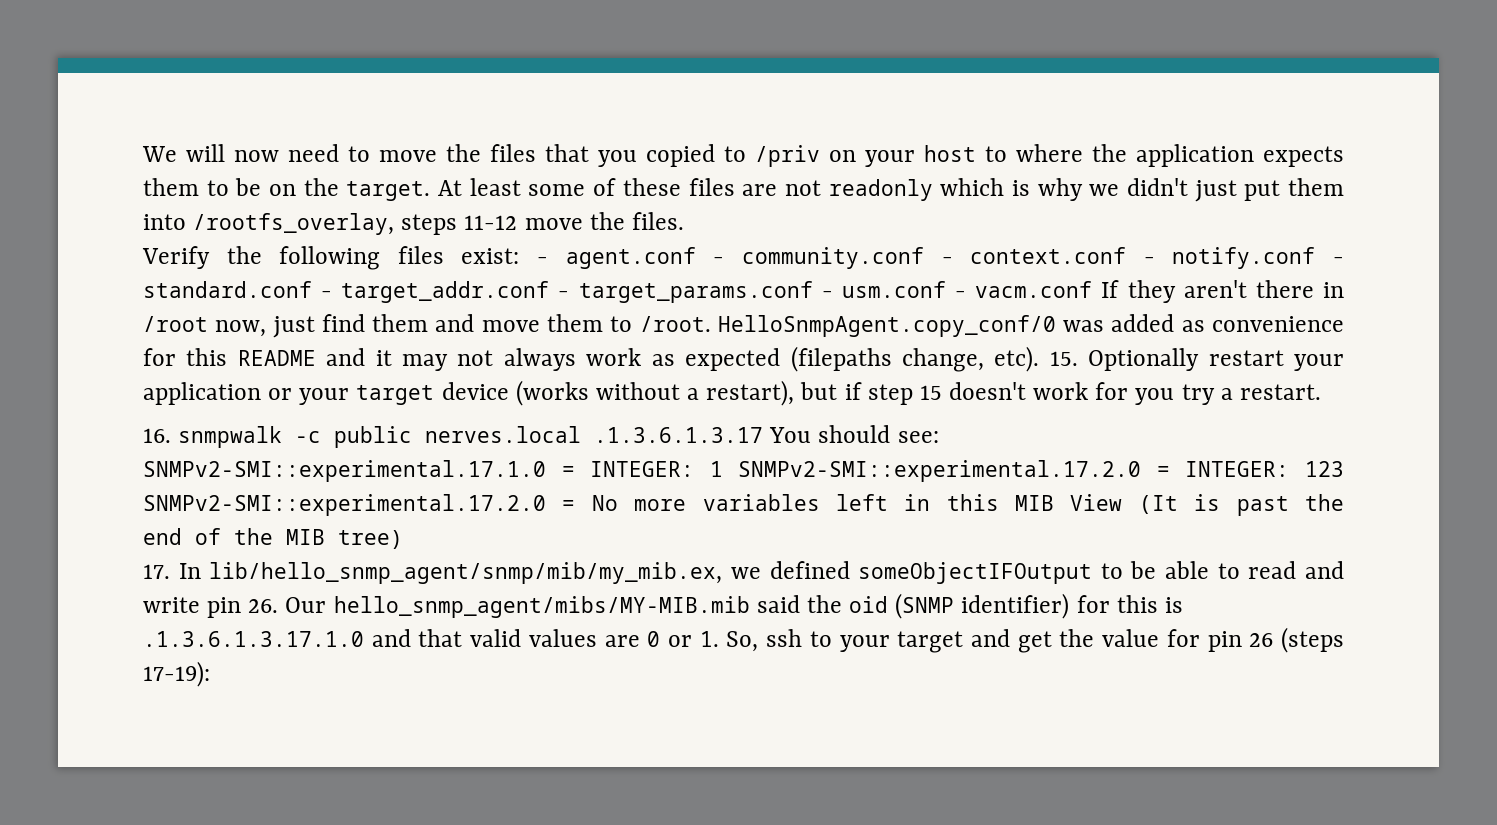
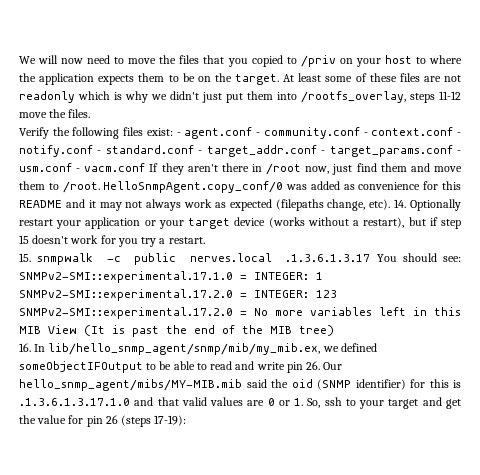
- 15. Optionally restart your application or your target device (works without a restart), but if step 15 doesn't work for you try a restart.
+ 14. Optionally restart your application or your target device (works without a restart), but if step 15 doesn't work for you try a restart.
- 16. snmpwalk -c public nerves.local .1.3.6.1.3.17 You should see: SNMPv2-SMI::experimental.17.1.0 = INTEGER: 1 SNMPv2-SMI::experimental.17.2.0 = INTEGER: 123 SNMPv2-SMI::experimental.17.2.0 = No more variables left in this MIB View (It is past the end of the MIB tree)
+ 15. snmpwalk -c public nerves.local .1.3.6.1.3.17 You should see: SNMPv2-SMI::experimental.17.1.0 = INTEGER: 1 SNMPv2-SMI::experimental.17.2.0 = INTEGER: 123 SNMPv2-SMI::experimental.17.2.0 = No more variables left in this MIB View (It is past the end of the MIB tree)
- 17. In lib/hello_snmp_agent/snmp/mib/my_mib.ex, we defined someObjectIFOutput to be able to read and write pin 26. Our hello_snmp_agent/mibs/MY-MIB.mib said the oid (SNMP identifier) for this is .1.3.6.1.3.17.1.0 and that valid values are 0 or 1. So, ssh to your target and get the value for pin 26 (steps 17-19):
+ 16. In lib/hello_snmp_agent/snmp/mib/my_mib.ex, we defined someObjectIFOutput to be able to read and write pin 26. Our hello_snmp_agent/mibs/MY-MIB.mib said the oid (SNMP identifier) for this is .1.3.6.1.3.17.1.0 and that valid values are 0 or 1. So, ssh to your target and get the value for pin 26 (steps 17-19):

